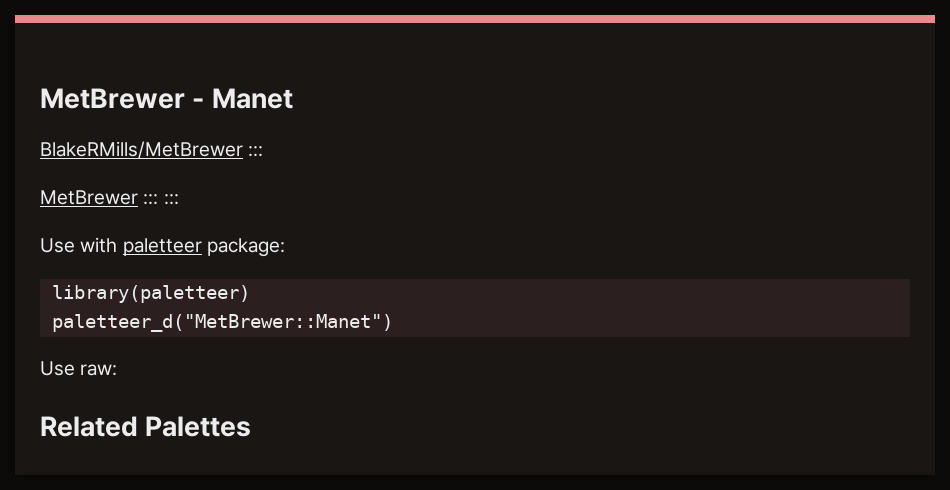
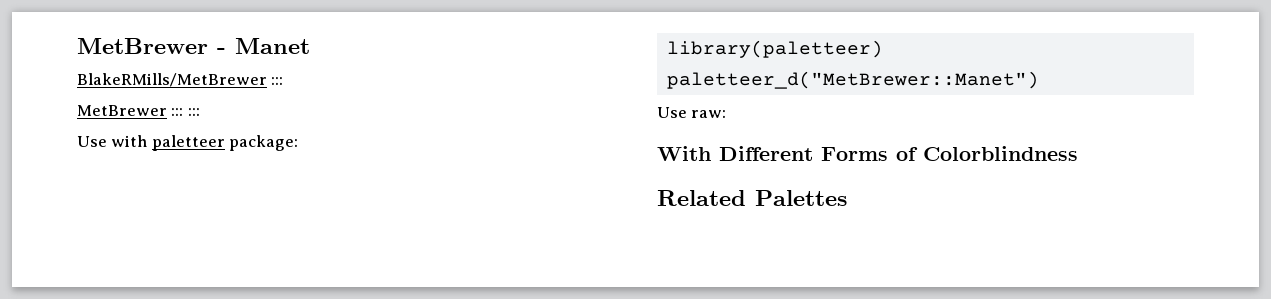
+ With Different Forms of Colorblindness

